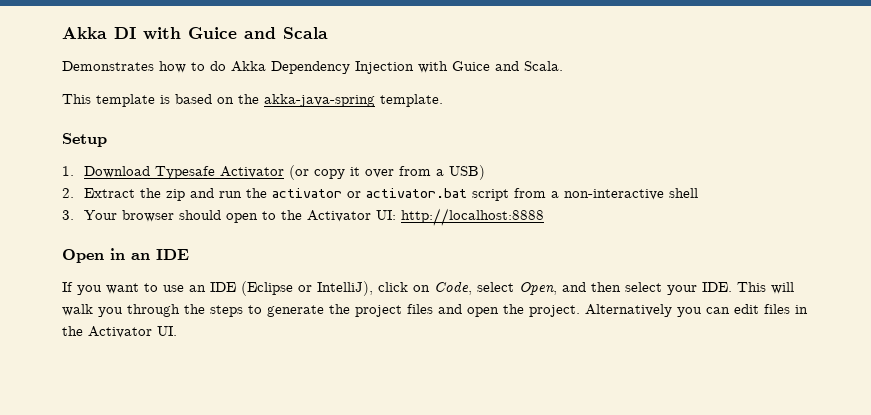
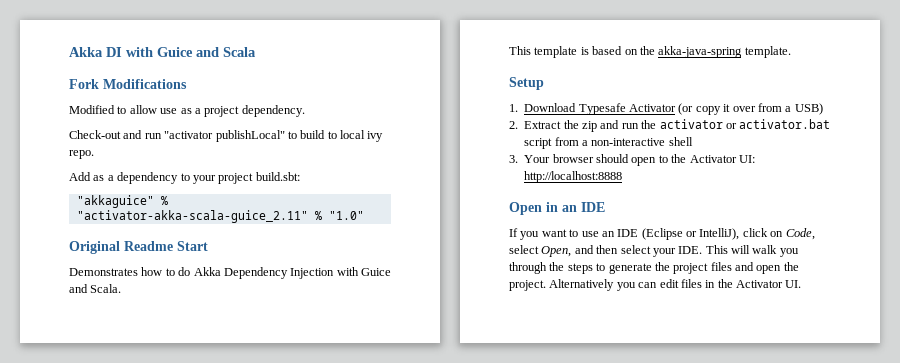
+ Fork Modifications
+ Modified to allow use as a project dependency.
+ Check-out and run "activator publishLocal" to build to local ivy repo.
+ Add as a dependency to your project build.sbt:
+ "akkaguice" % "activator-akka-scala-guice_2.11" % "1.0"
+ Original Readme Start

